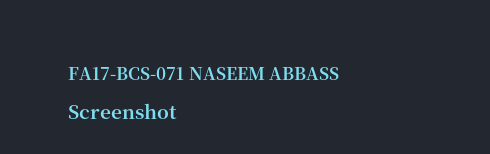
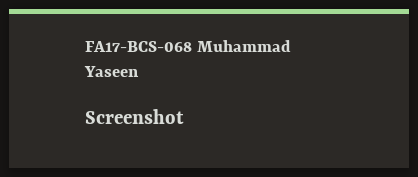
- FA17-BCS-071 NASEEM ABBASS
+ FA17-BCS-068 Muhammad Yaseen

